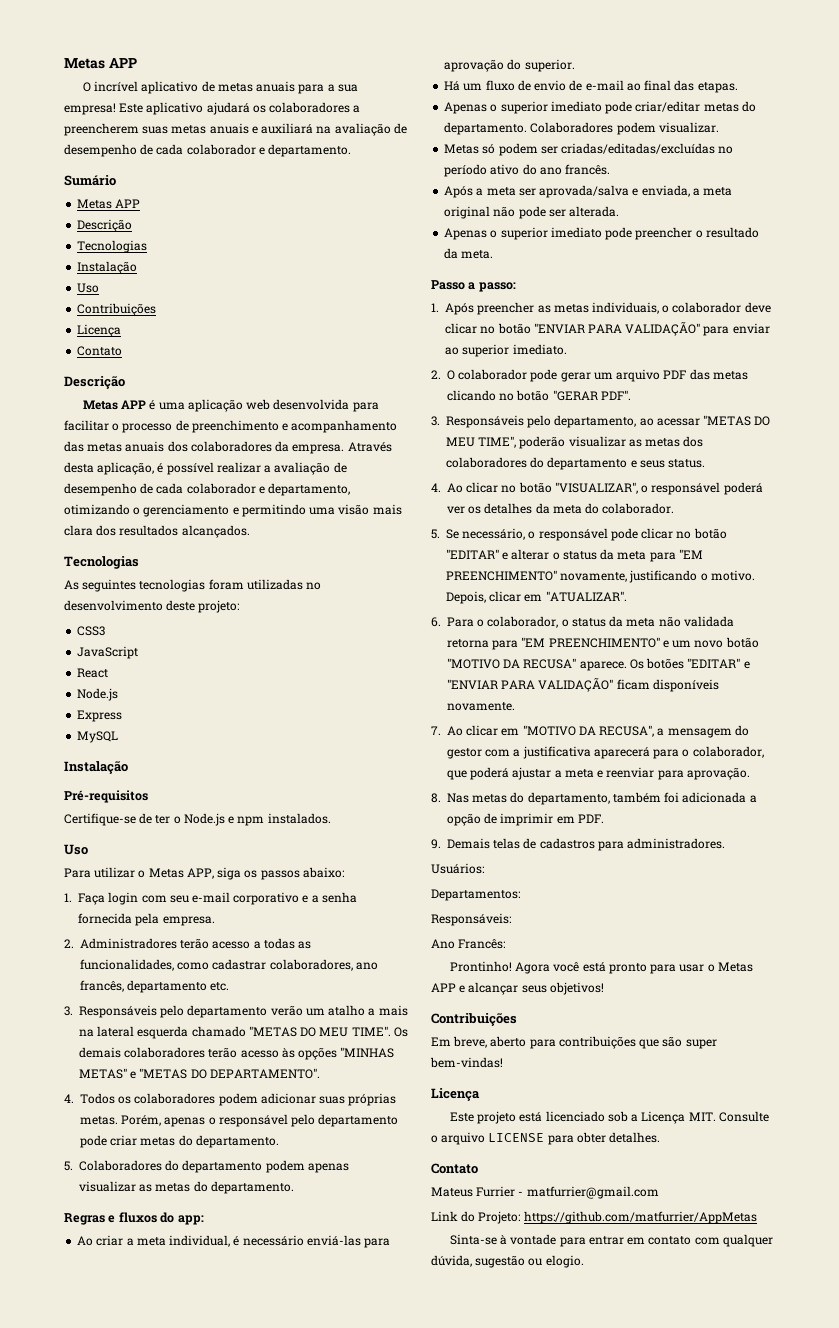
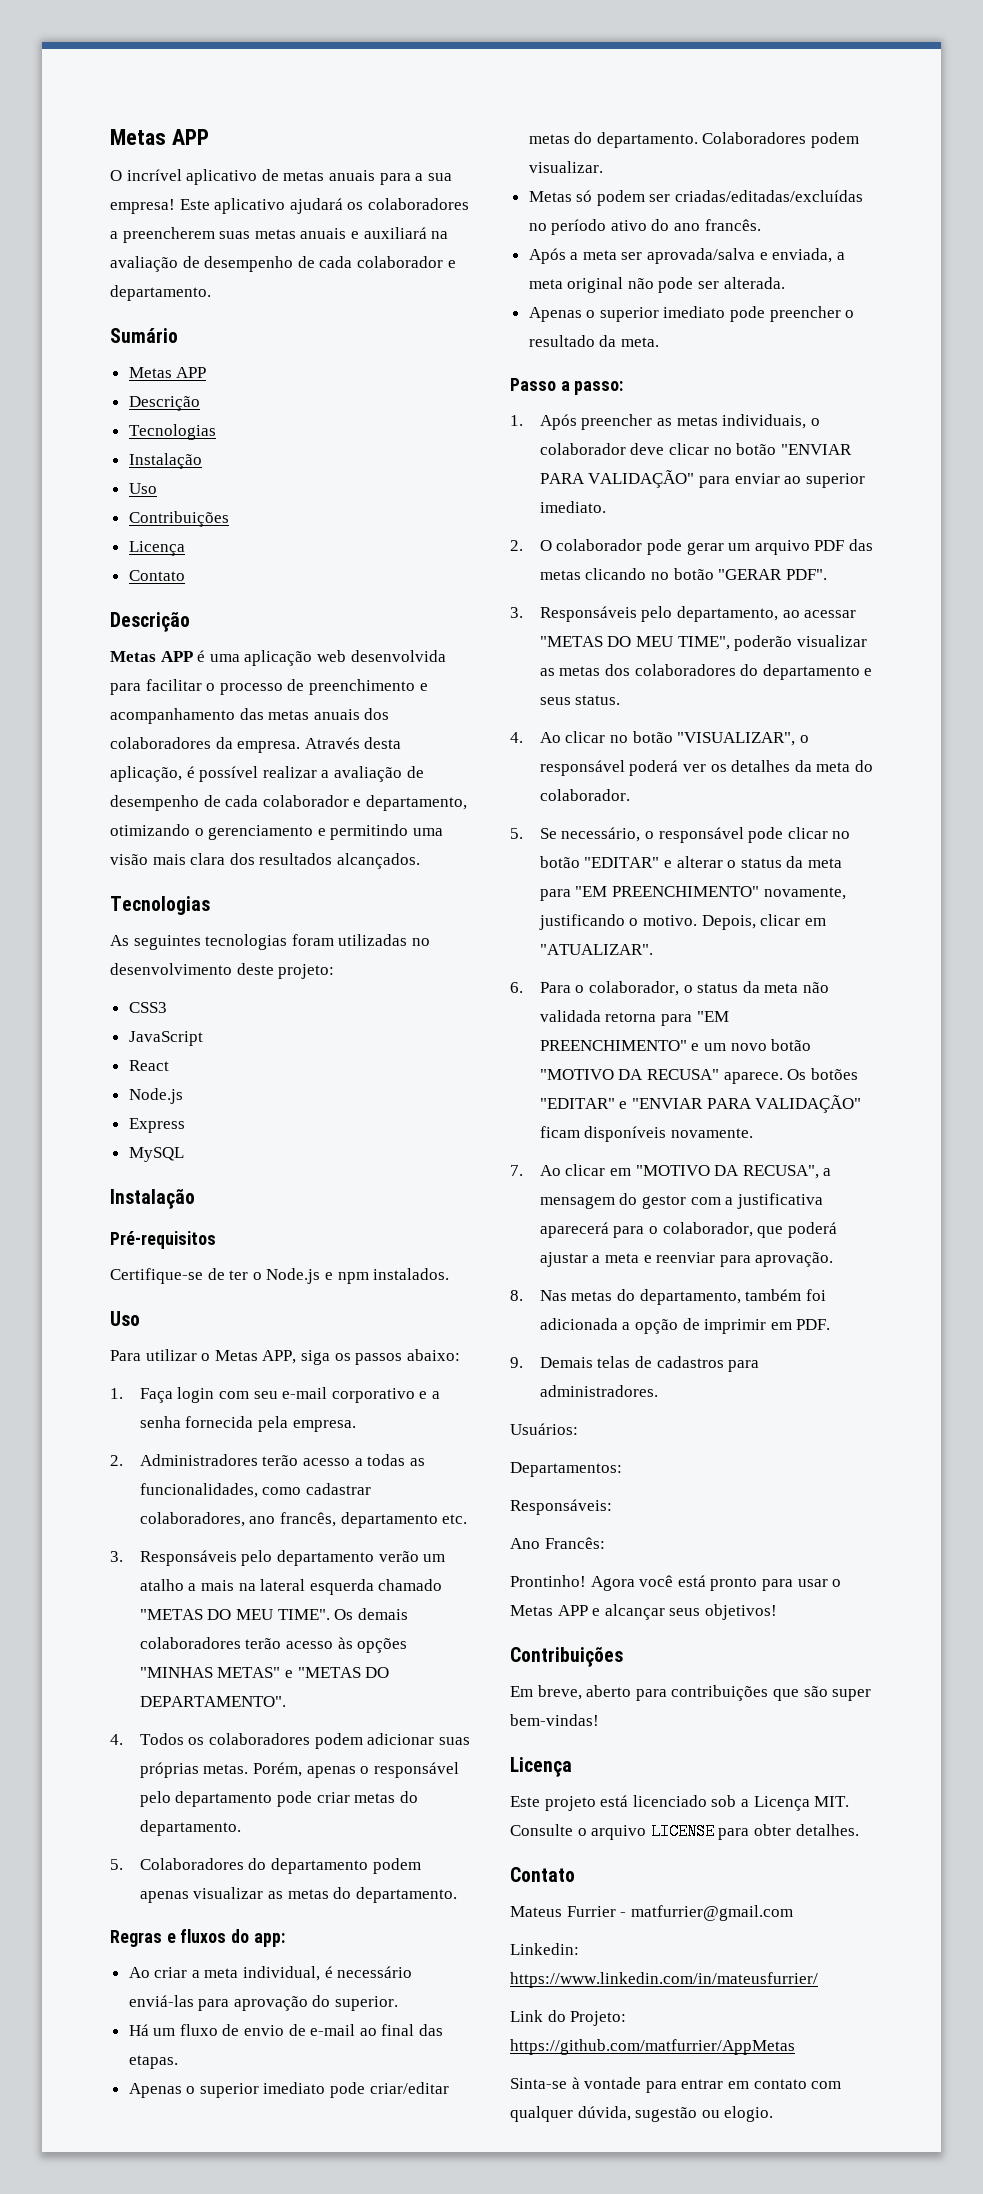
+ Linkedin: https://www.linkedin.com/in/mateusfurrier/

